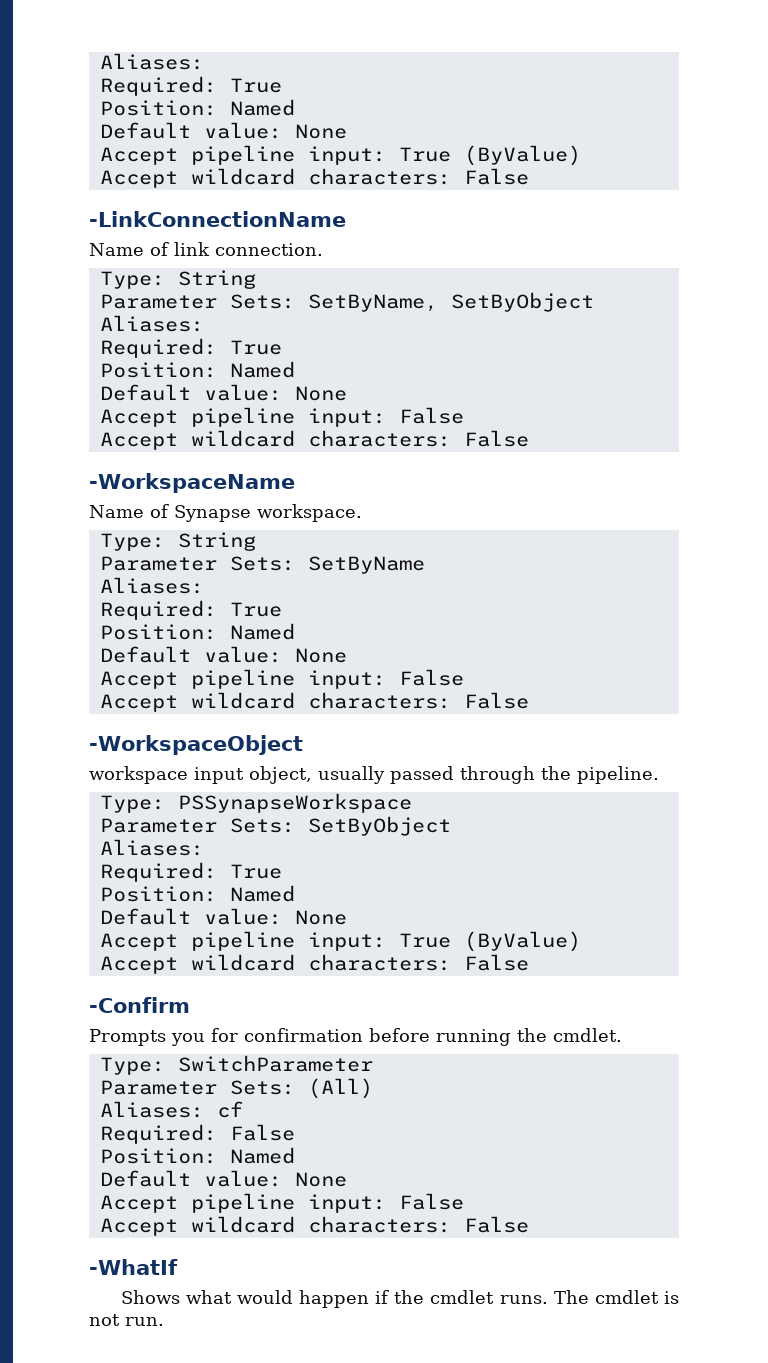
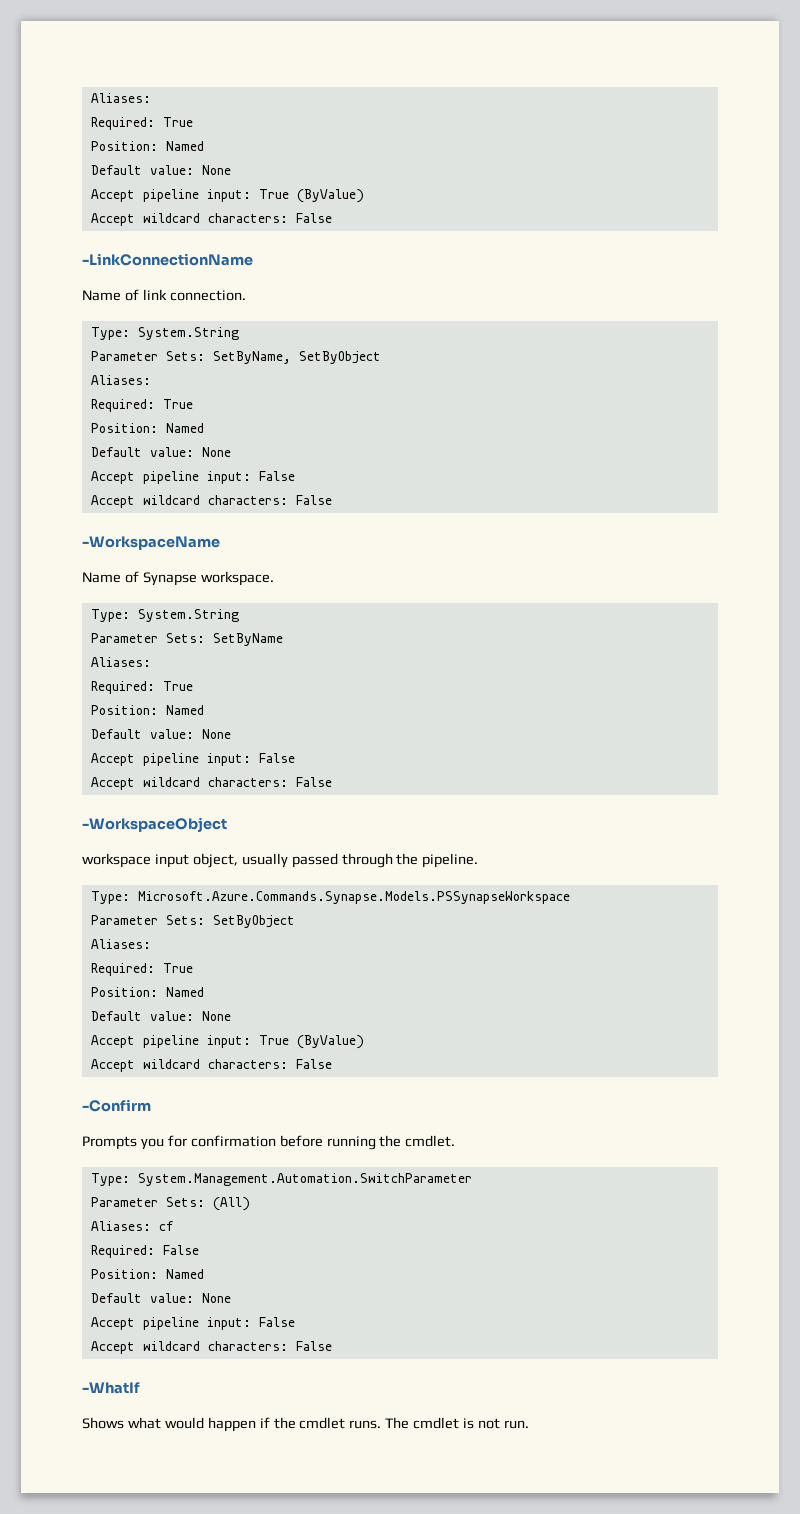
  Name of link connection.
- Type: String
+ Type: System.String
  Name of Synapse workspace.
- Type: String
+ Type: System.String
- Type: PSSynapseWorkspace
+ Type: Microsoft.Azure.Commands.Synapse.Models.PSSynapseWorkspace
- Type: SwitchParameter
+ Type: System.Management.Automation.SwitchParameter

